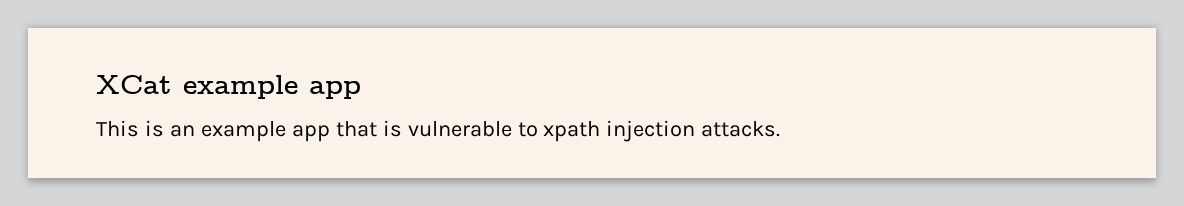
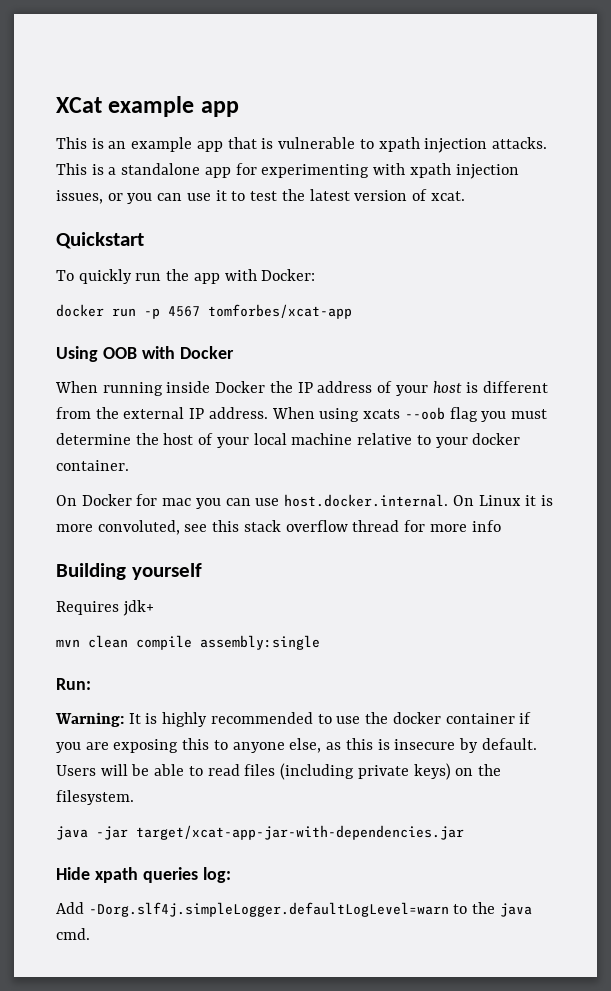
+ This is a standalone app for experimenting with xpath injection issues, or you can use it to test the latest version of xcat.
+ Quickstart
+ To quickly run the app with Docker:
+ docker run -p 4567 tomforbes/xcat-app
+ Using OOB with Docker
+ When running inside Docker the IP address of your host is different from the external IP address. When using xcats --oob flag you must determine the host of your local machine relative to your docker container.
+ On Docker for mac you can use host.docker.internal. On Linux it is more convoluted, see this stack overflow thread for more info
+ Building yourself
+ Requires jdk+
+ mvn clean compile assembly:single
+ Run:
+ Warning: It is highly recommended to use the docker container if you are exposing this to anyone else, as this is insecure by default. Users will be able to read files (including private keys) on the filesystem.
+ java -jar target/xcat-app-jar-with-dependencies.jar
+ Hide xpath queries log:
+ Add -Dorg.slf4j.simpleLogger.defaultLogLevel=warn to the java cmd.

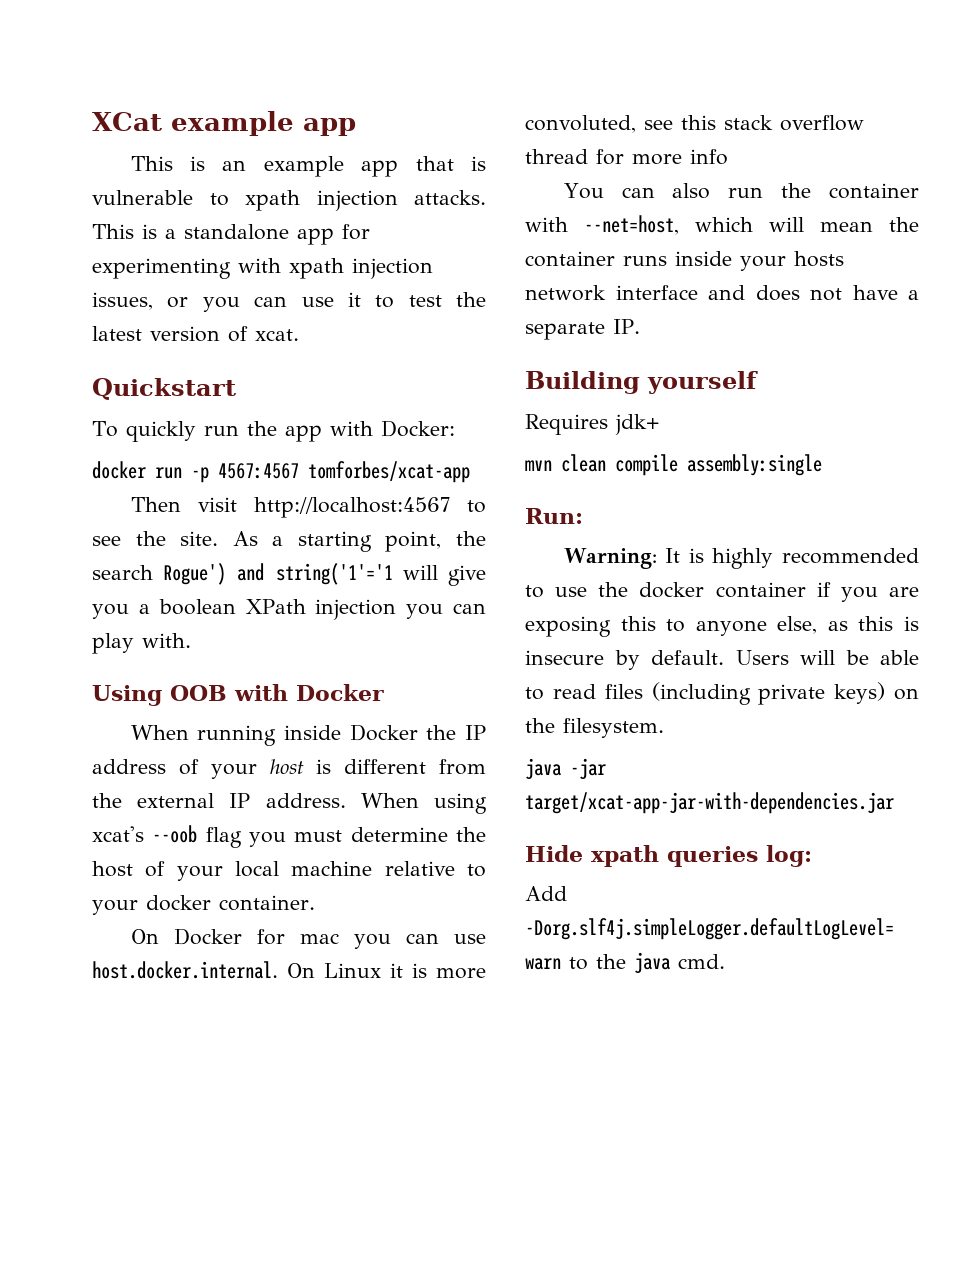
- docker run -p 4567 tomforbes/xcat-app
+ docker run -p 4567:4567 tomforbes/xcat-app
+ Then visit http://localhost:4567 to see the site. As a starting point, the search Rogue') and string('1'='1 will give you a boolean XPath injection you can play with.
- When using xcats --oob flag you must determine the host of your local machine relative to your docker container.
+ When using xcat's --oob flag you must determine the host of your local machine relative to your docker container.
+ You can also run the container with --net=host, which will mean the container runs inside your hosts network interface and does not have a separate IP.

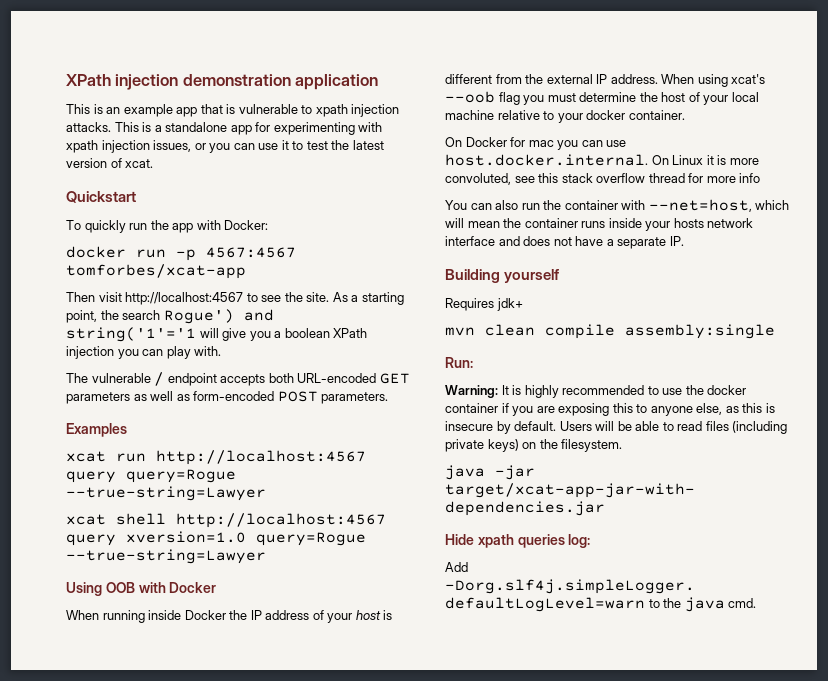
- XCat example app
+ XPath injection demonstration application
+ The vulnerable / endpoint accepts both URL-encoded GET parameters as well as form-encoded POST parameters.
+ Examples
+ xcat run http://localhost:4567 query query=Rogue --true-string=Lawyer
+ xcat shell http://localhost:4567 query xversion=1.0 query=Rogue --true-string=Lawyer

